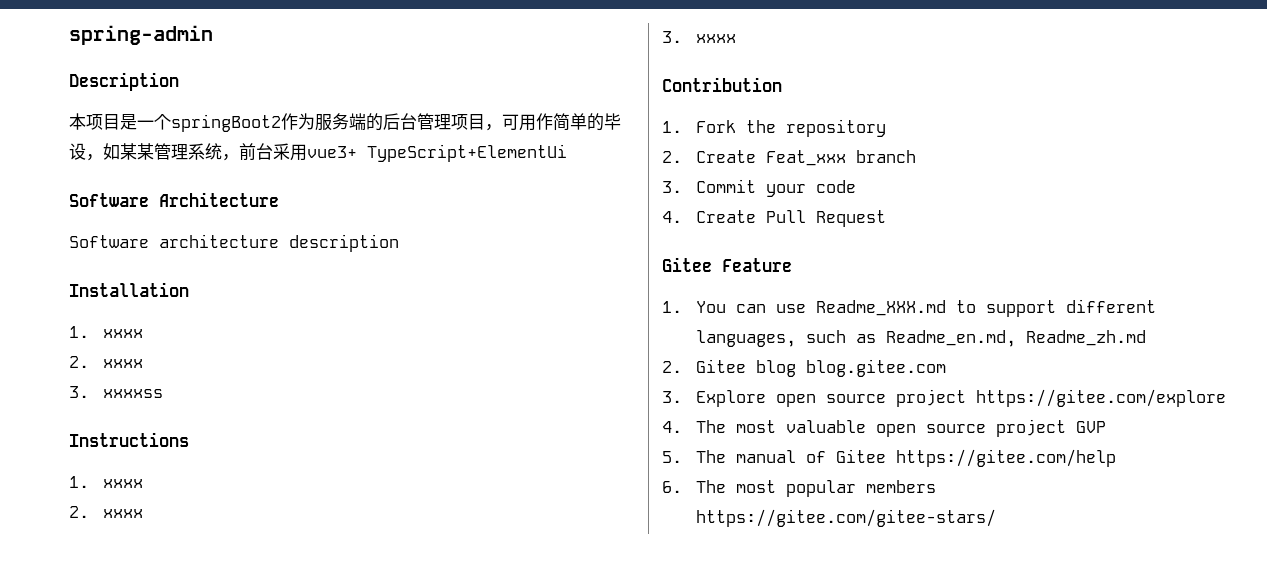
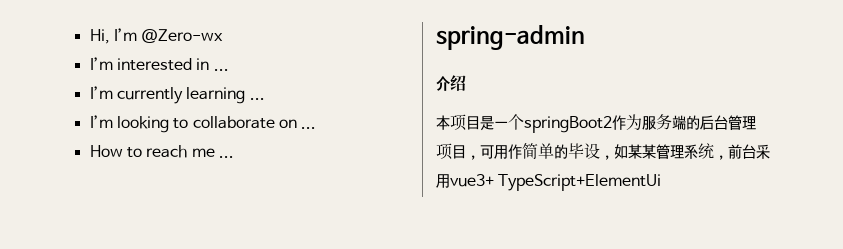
+ Hi, I’m @Zero-wx
+ I’m interested in ...
+ I’m currently learning ...
+ I’m looking to collaborate on ...
+ How to reach me ...
- Description
+ 介绍
- Software Architecture
- Software architecture description
- Installation
- 1. xxxx
- 2. xxxx
- 3. xxxxss
- Instructions
- 1. xxxx
- 2. xxxx
- 3. xxxx
- Contribution
- 1. Fork the repository
- 2. Create Feat_xxx branch
- 3. Commit your code
- 4. Create Pull Request
- Gitee Feature
- 1. You can use Readme_XXX.md to support different languages, such as Readme_en.md, Readme_zh.md
- 2. Gitee blog blog.gitee.com
- 3. Explore open source project https://gitee.com/explore
- 4. The most valuable open source project GVP
- 5. The manual of Gitee https://gitee.com/help
- 6. The most popular members https://gitee.com/gitee-stars/

